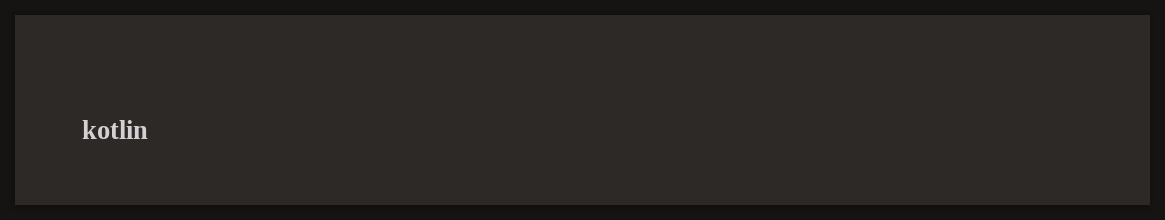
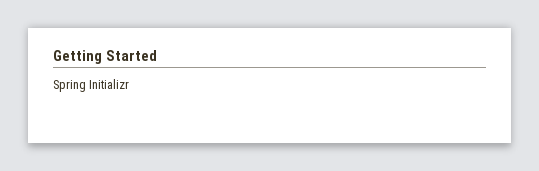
- kotlin
+ Getting Started
+ Spring Initializr

